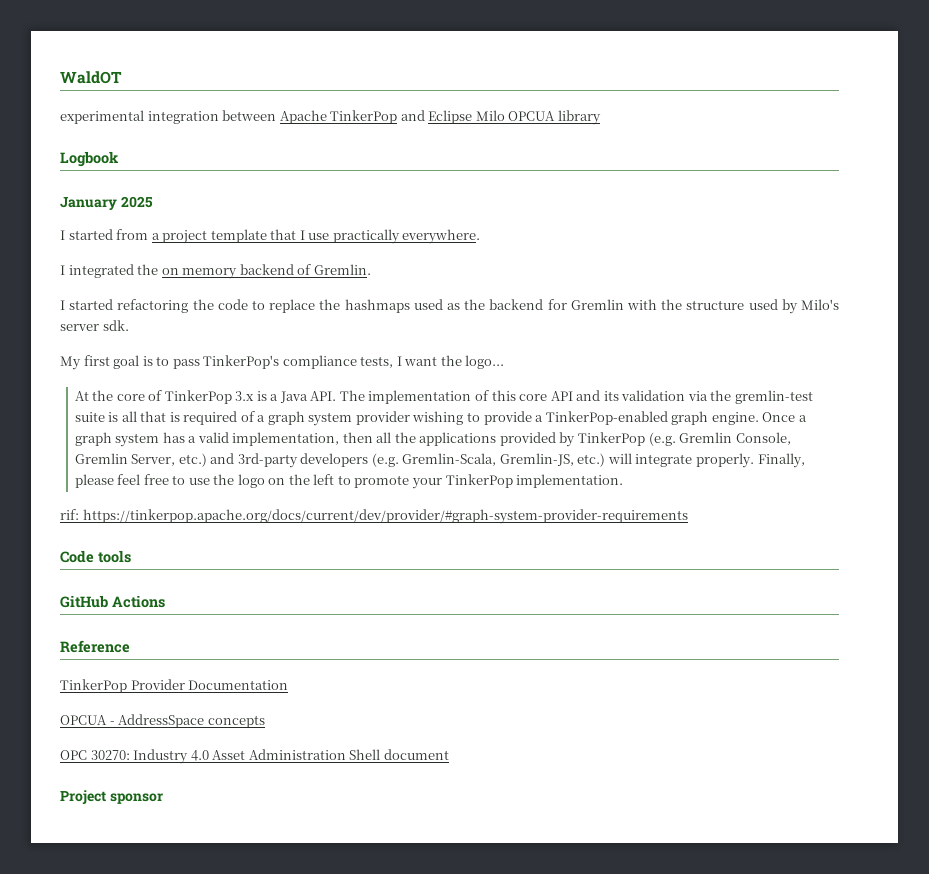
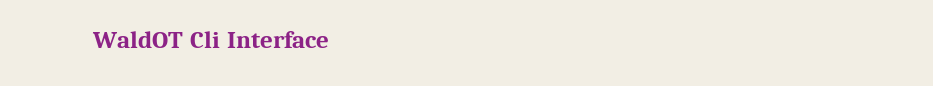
- WaldOT
- experimental integration between Apache TinkerPop and Eclipse Milo OPCUA library
- Logbook
- January 2025
- I started from a project template that I use practically everywhere.
- I integrated the on memory backend of Gremlin.
- I started refactoring the code to replace the hashmaps used as the backend for Gremlin with the structure used by Milo's server sdk.
- My first goal is to pass TinkerPop's compliance tests, I want the logo...
- At the core of TinkerPop 3.x is a Java API. The implementation of this core API and its validation via the gremlin-test suite is all that is required of a graph system provider wishing to provide a TinkerPop-enabled graph engine. Once a graph system has a valid implementation, then all the applications provided by TinkerPop (e.g. Gremlin Console, Gremlin Server, etc.) and 3rd-party developers (e.g. Gremlin-Scala, Gremlin-JS, etc.) will integrate properly. Finally, please feel free to use the logo on the left to promote your TinkerPop implementation.
- rif: https://tinkerpop.apache.org/docs/current/dev/provider/#graph-system-provider-requirements
- Code tools
- GitHub Actions
- Reference
- TinkerPop Provider Documentation
- OPCUA - AddressSpace concepts
- OPC 30270: Industry 4.0 Asset Administration Shell document
- Project sponsor
+ WaldOT Cli Interface

